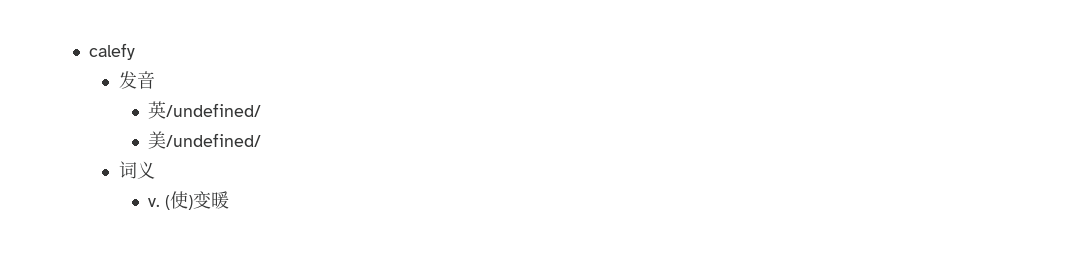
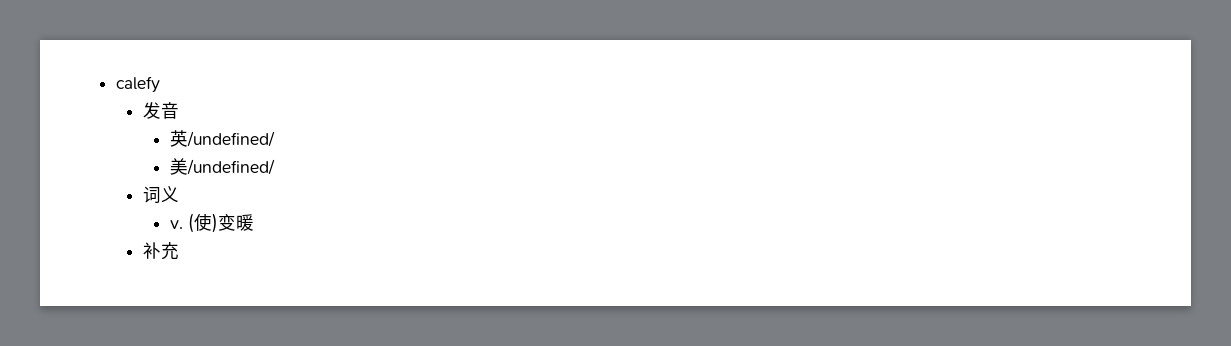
+ 补充

